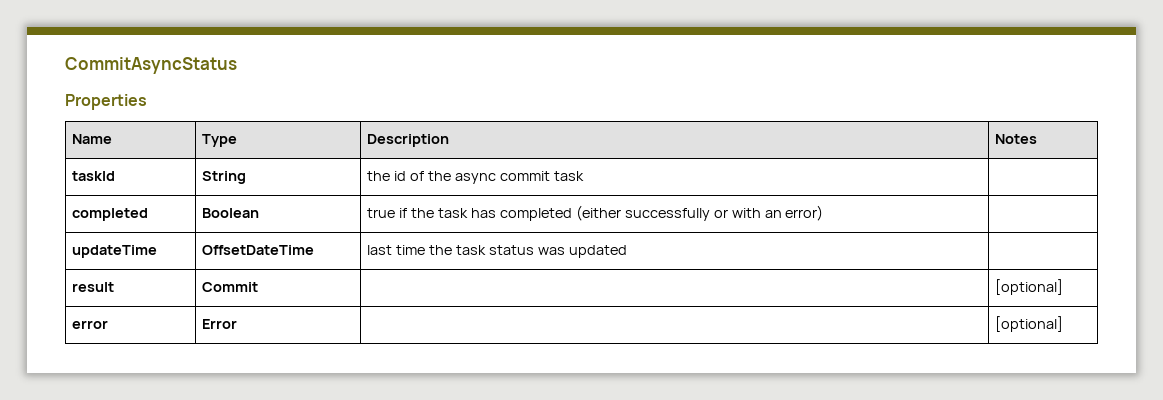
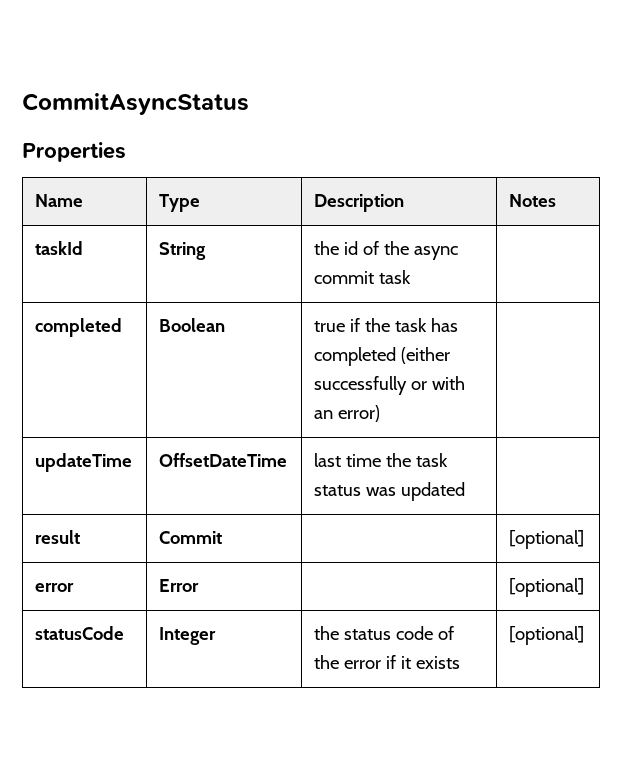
+ statusCode | Integer | the status code of the error if it exists | [optional]

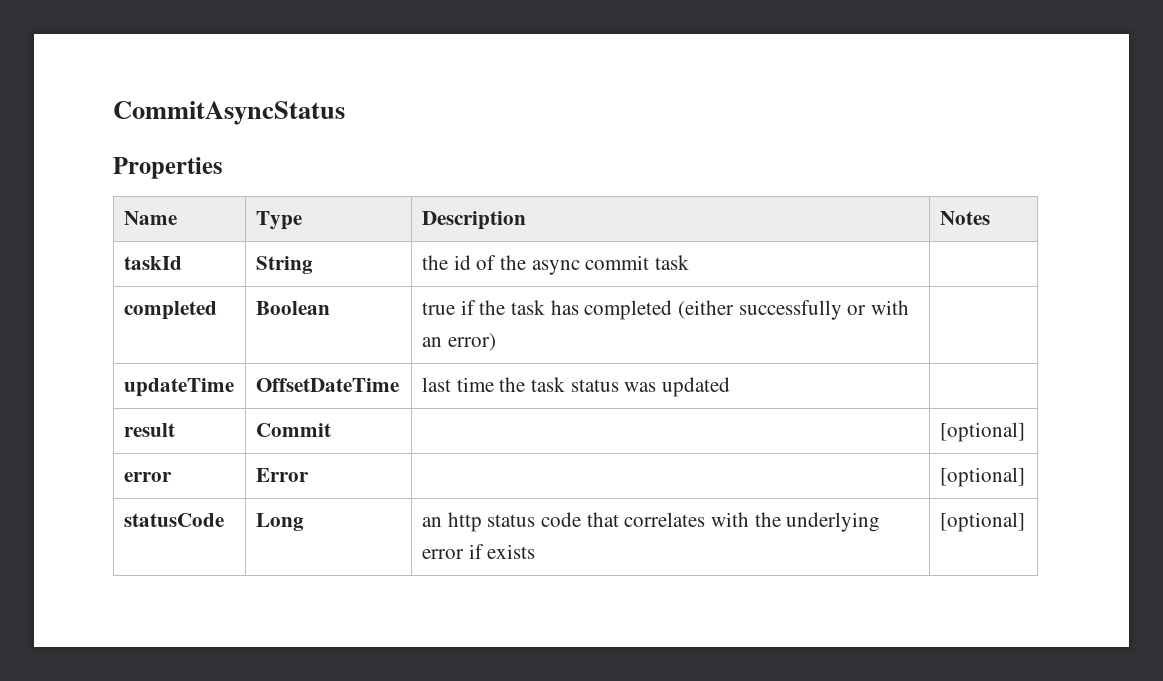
- statusCode | Integer | the status code of the error if it exists | [optional]
+ statusCode | Long | an http status code that correlates with the underlying error if exists | [optional]

